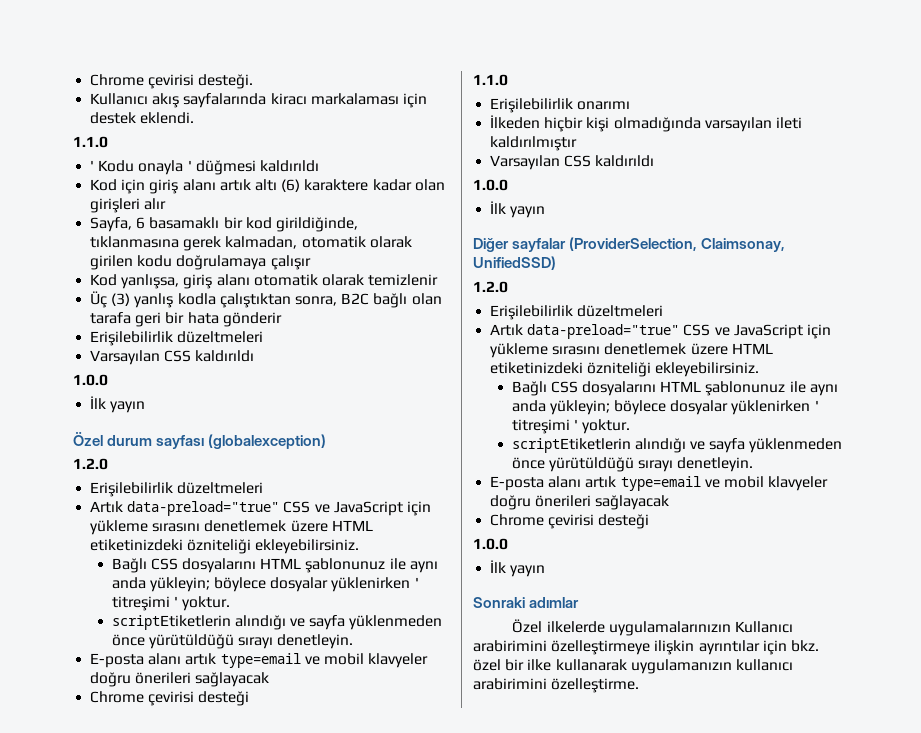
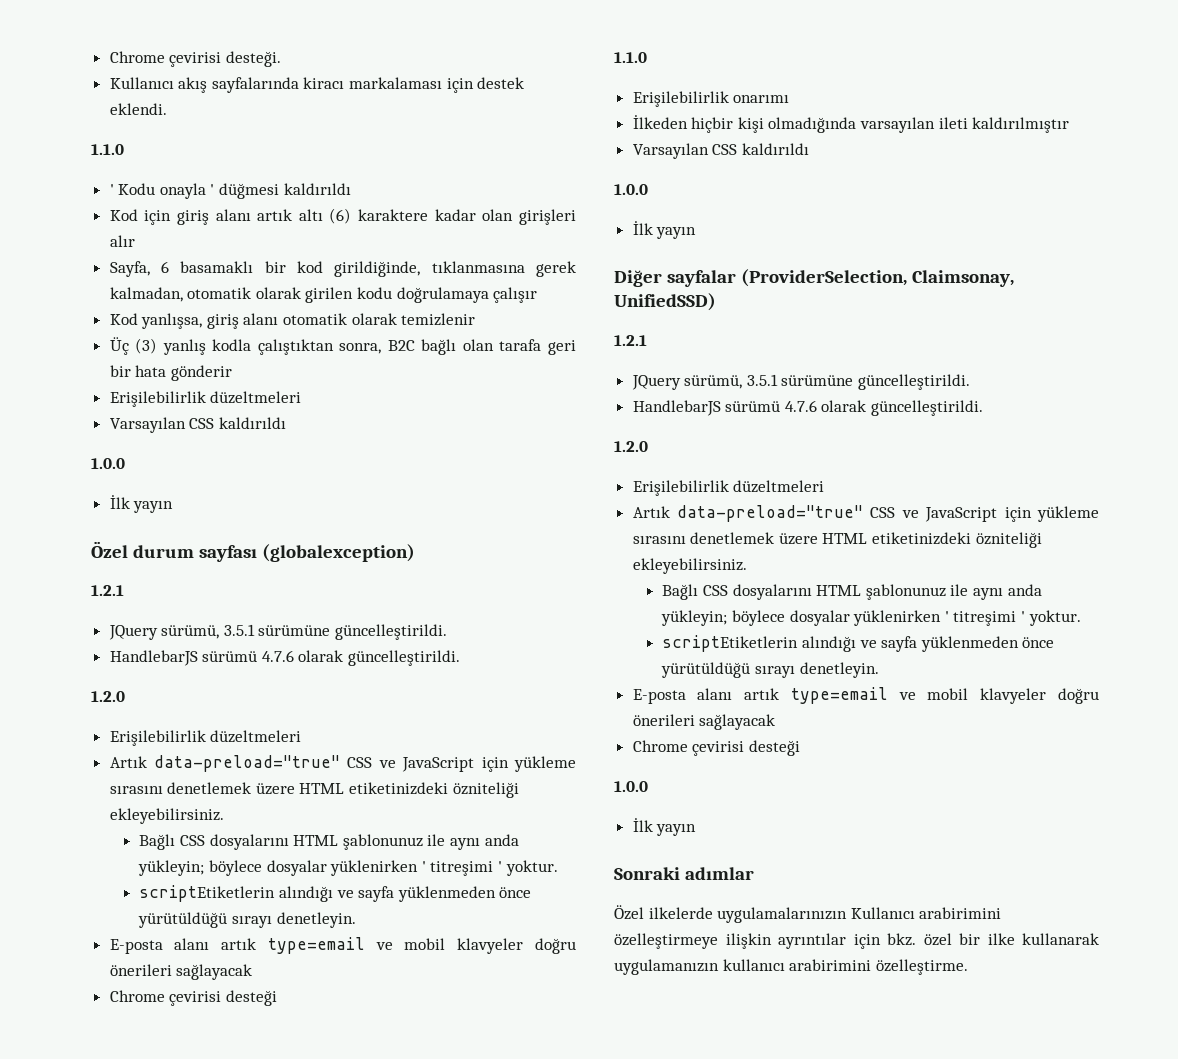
  Özel durum sayfası (globalexception)
+ 1.2.1
+ JQuery sürümü, 3.5.1 sürümüne güncelleştirildi.
+ HandlebarJS sürümü 4.7.6 olarak güncelleştirildi.
  Diğer sayfalar (ProviderSelection, Claimsonay, UnifiedSSD)
+ 1.2.1
+ JQuery sürümü, 3.5.1 sürümüne güncelleştirildi.
+ HandlebarJS sürümü 4.7.6 olarak güncelleştirildi.

